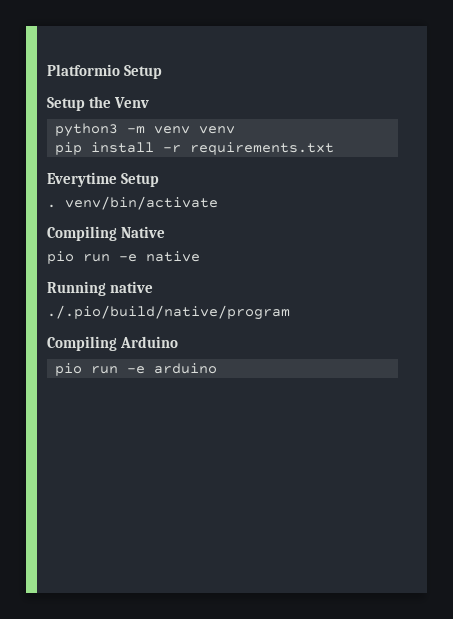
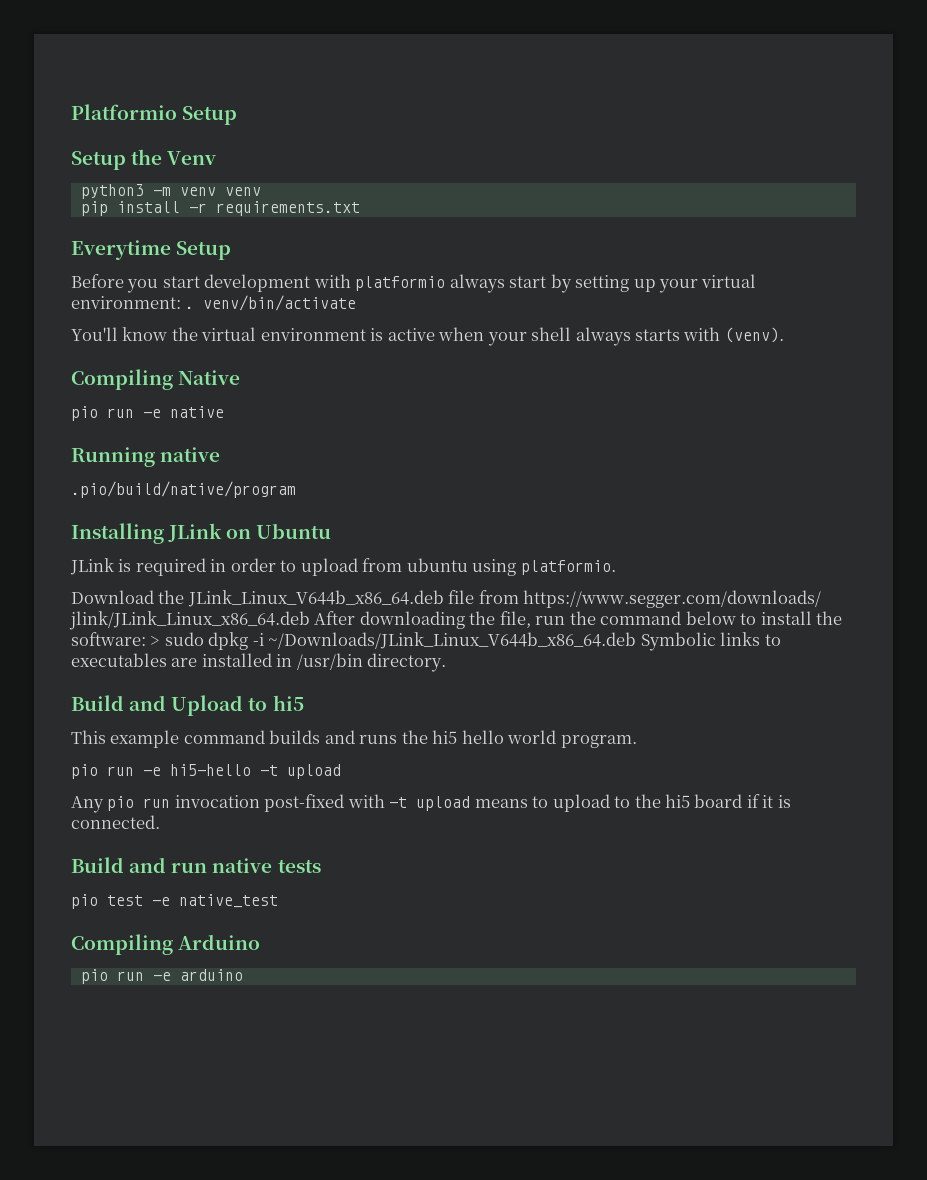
- . venv/bin/activate
+ Before you start development with platformio always start by setting up your virtual environment: . venv/bin/activate
+ You'll know the virtual environment is active when your shell always starts with (venv).
- ./.pio/build/native/program
+ .pio/build/native/program
+ Installing JLink on Ubuntu
+ JLink is required in order to upload from ubuntu using platformio.
+ Download the JLink_Linux_V644b_x86_64.deb file from https://www.segger.com/downloads/ jlink/JLink_Linux_x86_64.deb After downloading the file, run the command below to install the software: > sudo dpkg -i ~/Downloads/JLink_Linux_V644b_x86_64.deb Symbolic links to executables are installed in /usr/bin directory.
+ Build and Upload to hi5
+ This example command builds and runs the hi5 hello world program.
+ pio run -e hi5-hello -t upload
+ Any pio run invocation post-fixed with -t upload means to upload to the hi5 board if it is connected.
+ Build and run native tests
+ pio test -e native_test

